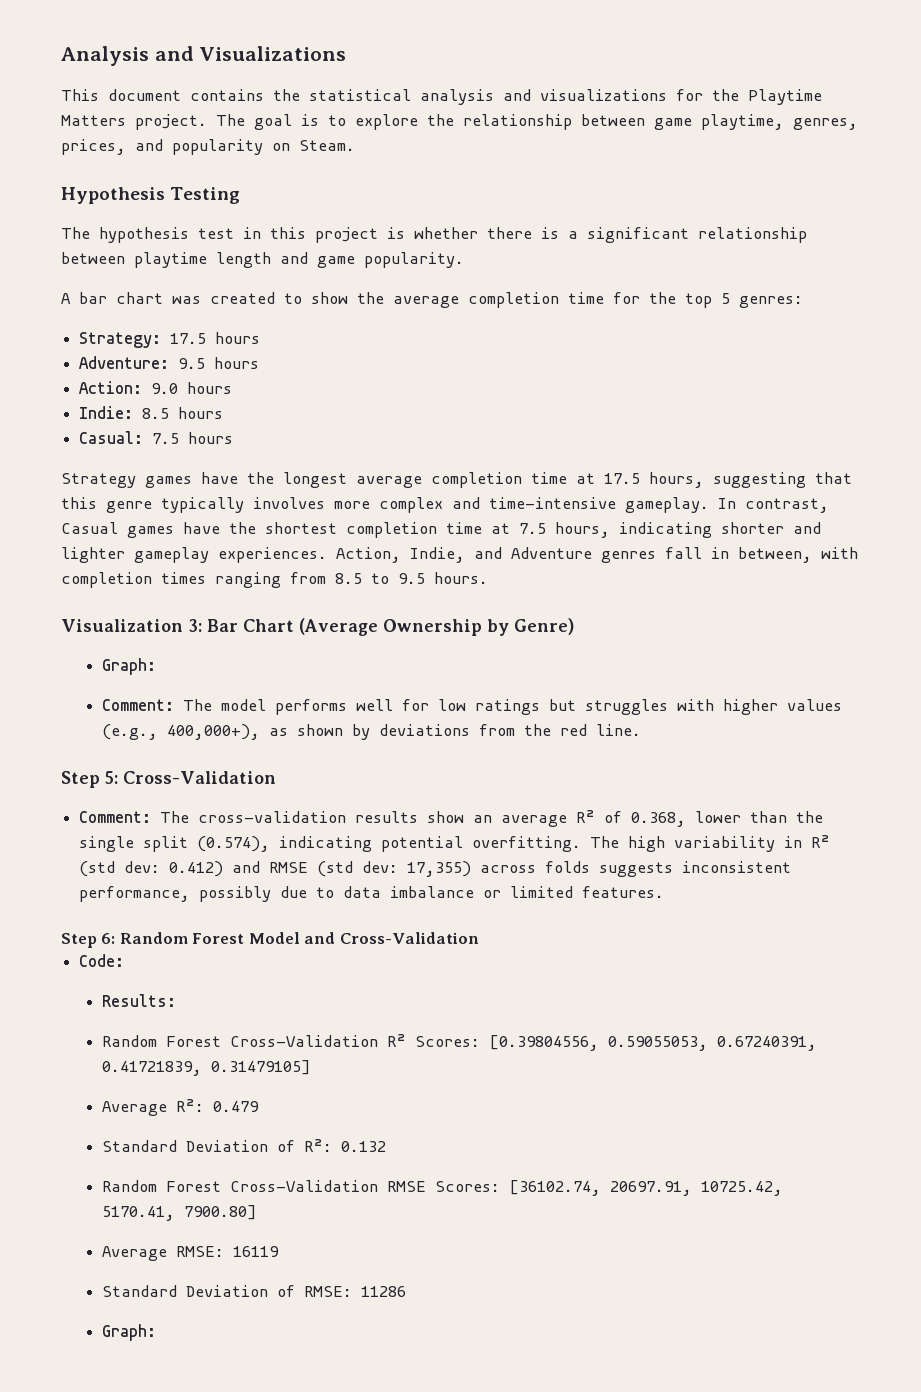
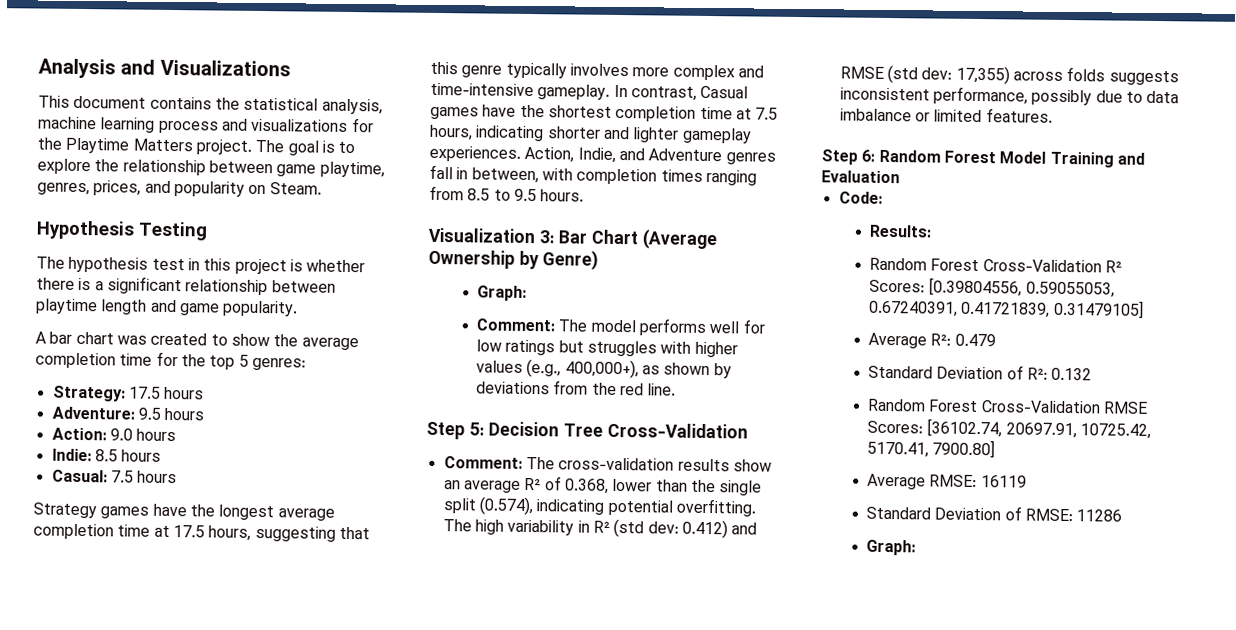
- This document contains the statistical analysis and visualizations for the Playtime Matters project.
+ This document contains the statistical analysis, machine learning process and visualizations for the Playtime Matters project.
- Step 5: Cross-Validation
+ Step 5: Decision Tree Cross-Validation
- Step 6: Random Forest Model and Cross-Validation
+ Step 6: Random Forest Model Training and Evaluation

